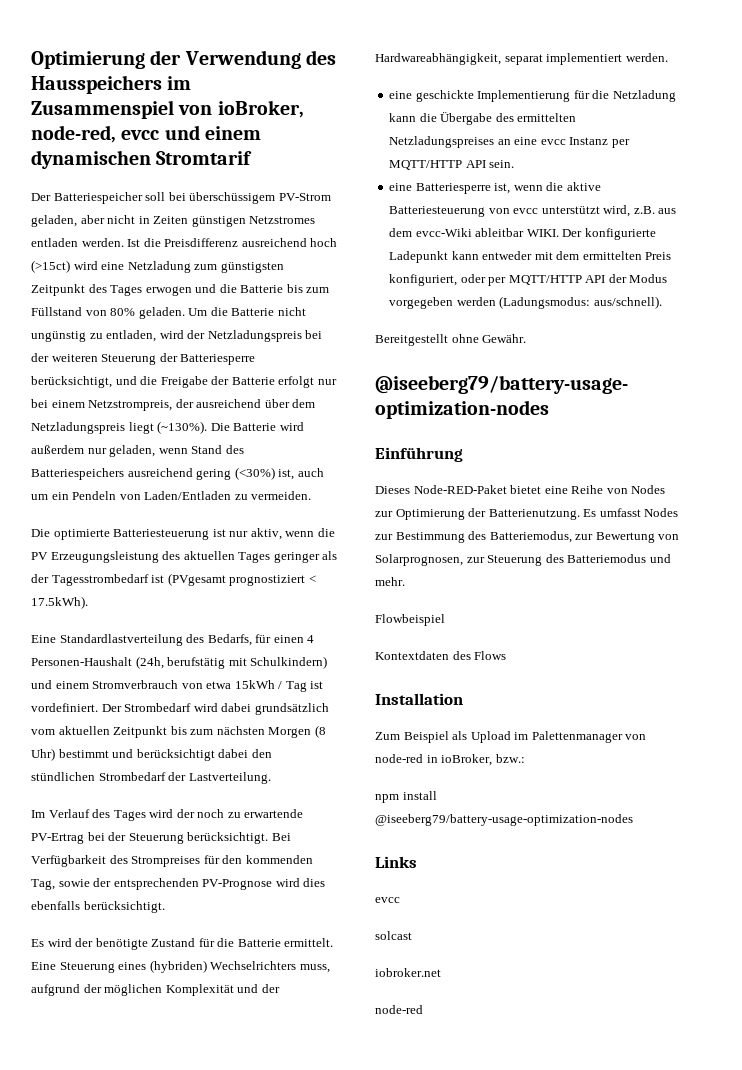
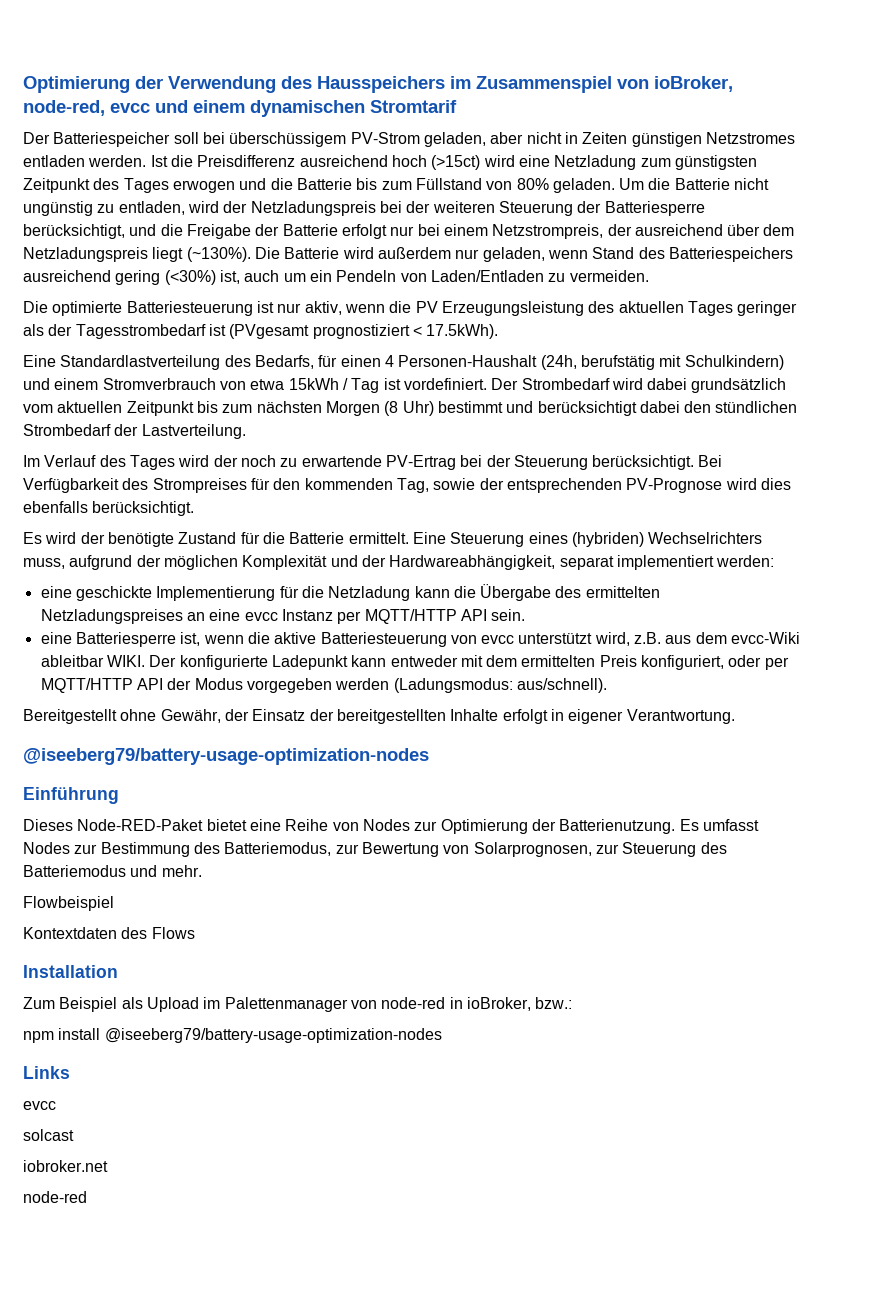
- Eine Steuerung eines (hybriden) Wechselrichters muss, aufgrund der möglichen Komplexität und der Hardwareabhängigkeit, separat implementiert werden.
+ Eine Steuerung eines (hybriden) Wechselrichters muss, aufgrund der möglichen Komplexität und der Hardwareabhängigkeit, separat implementiert werden:
- Bereitgestellt ohne Gewähr.
+ Bereitgestellt ohne Gewähr, der Einsatz der bereitgestellten Inhalte erfolgt in eigener Verantwortung.

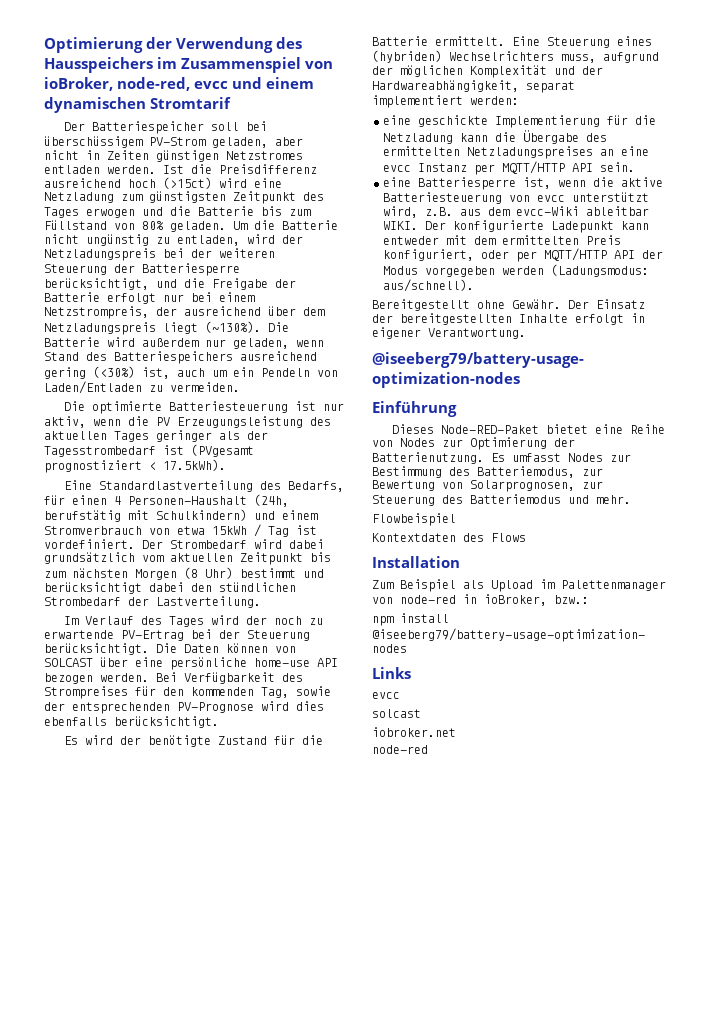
+ Die Daten können von SOLCAST über eine persönliche home-use API bezogen werden.
- Bereitgestellt ohne Gewähr, der Einsatz der bereitgestellten Inhalte erfolgt in eigener Verantwortung.
+ Bereitgestellt ohne Gewähr. Der Einsatz der bereitgestellten Inhalte erfolgt in eigener Verantwortung.

